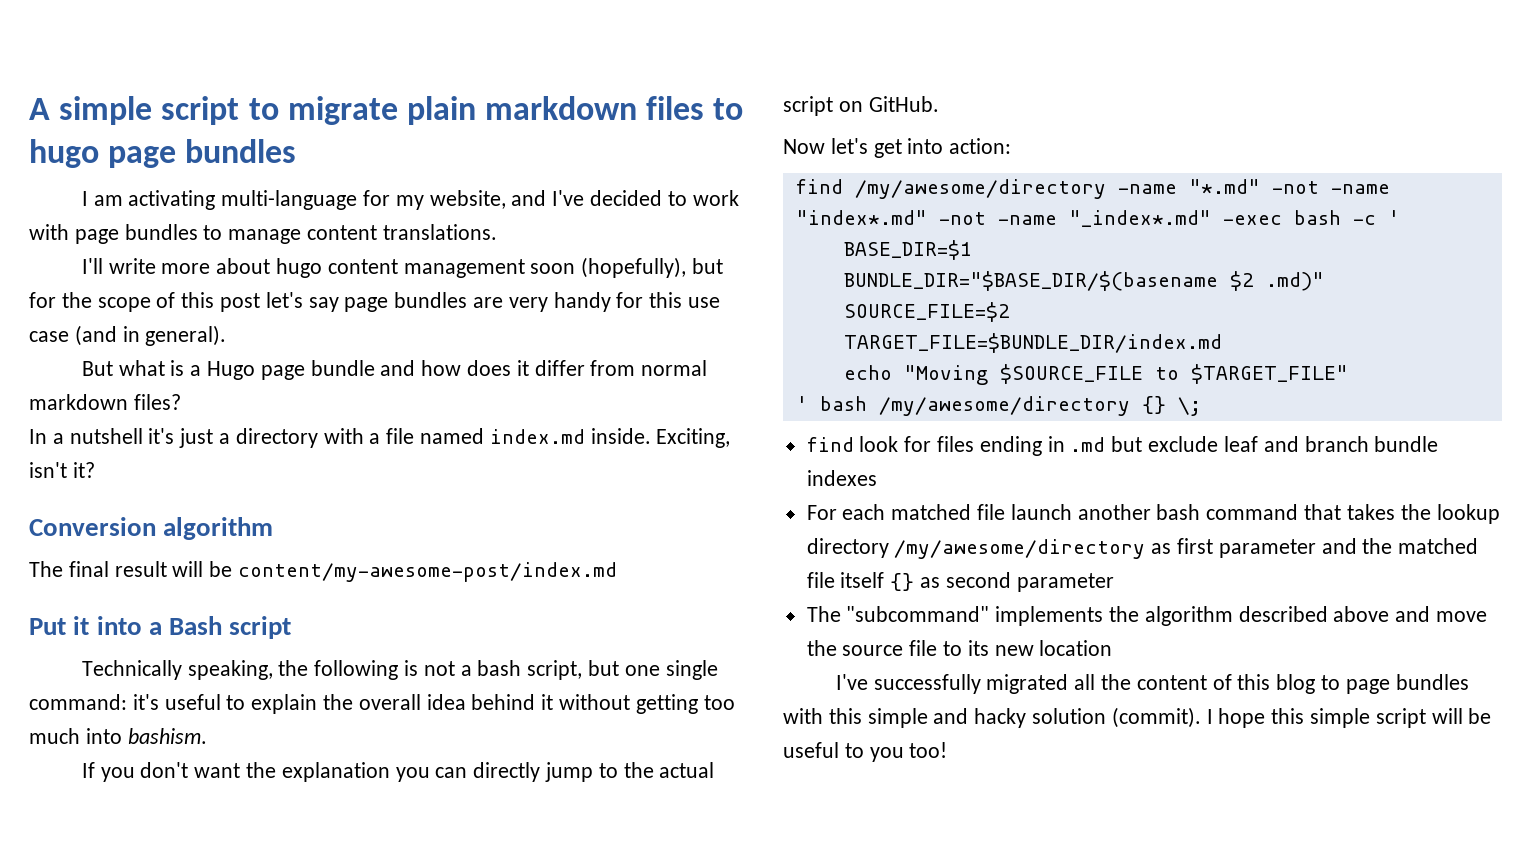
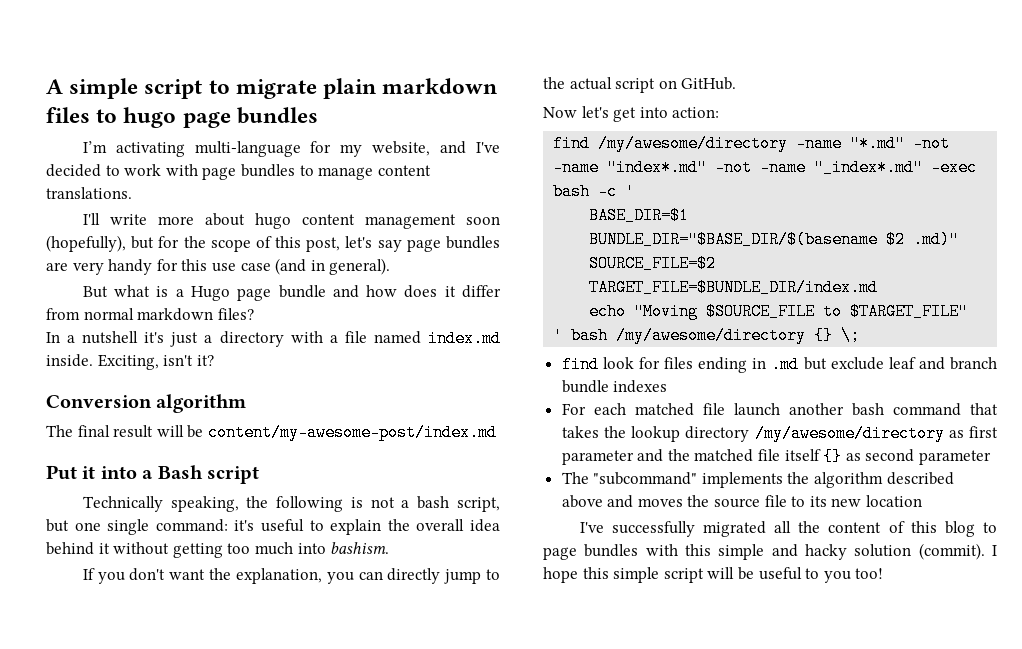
- I am activating multi-language for my website, and I've decided to work with page bundles to manage content translations.
+ I’m activating multi-language for my website, and I've decided to work with page bundles to manage content translations.
- I'll write more about hugo content management soon (hopefully), but for the scope of this post let's say page bundles are very handy for this use case (and in general).
+ I'll write more about hugo content management soon (hopefully), but for the scope of this post, let's say page bundles are very handy for this use case (and in general).
- If you don't want the explanation you can directly jump to the actual script on GitHub.
+ If you don't want the explanation, you can directly jump to the actual script on GitHub.
- The "subcommand" implements the algorithm described above and move the source file to its new location
+ The "subcommand" implements the algorithm described above and moves the source file to its new location

